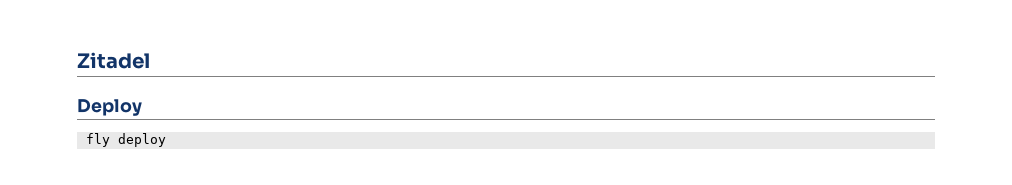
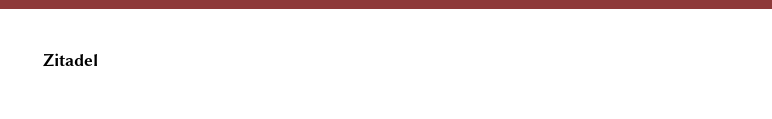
- Deploy
- fly deploy

